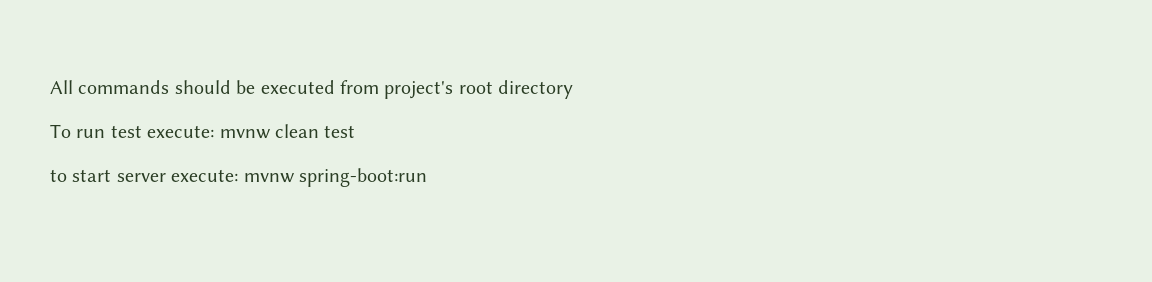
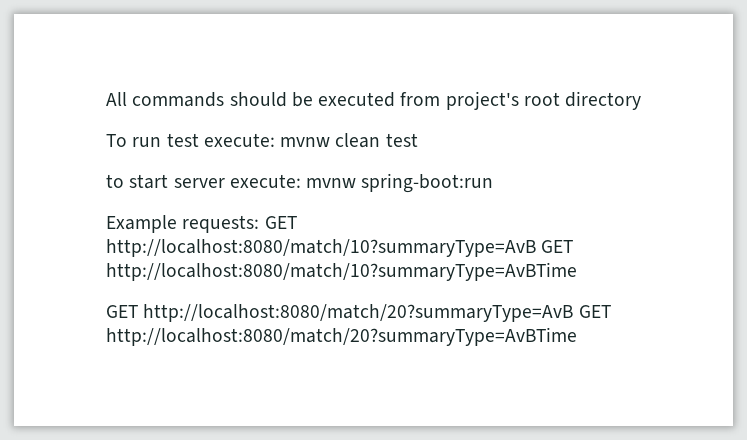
+ Example requests: GET http://localhost:8080/match/10?summaryType=AvB GET http://localhost:8080/match/10?summaryType=AvBTime
+ GET http://localhost:8080/match/20?summaryType=AvB GET http://localhost:8080/match/20?summaryType=AvBTime

